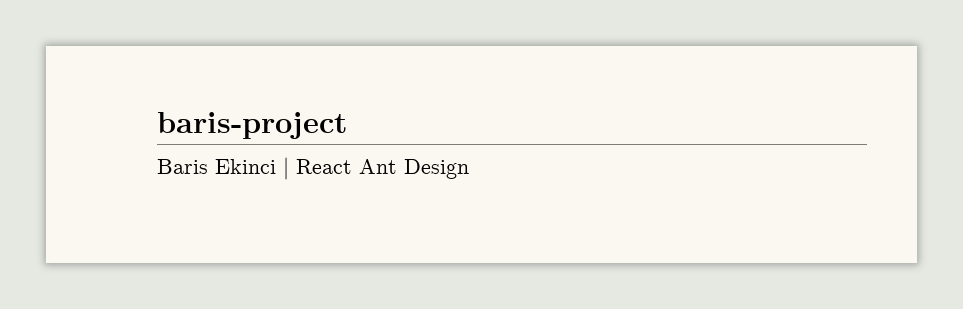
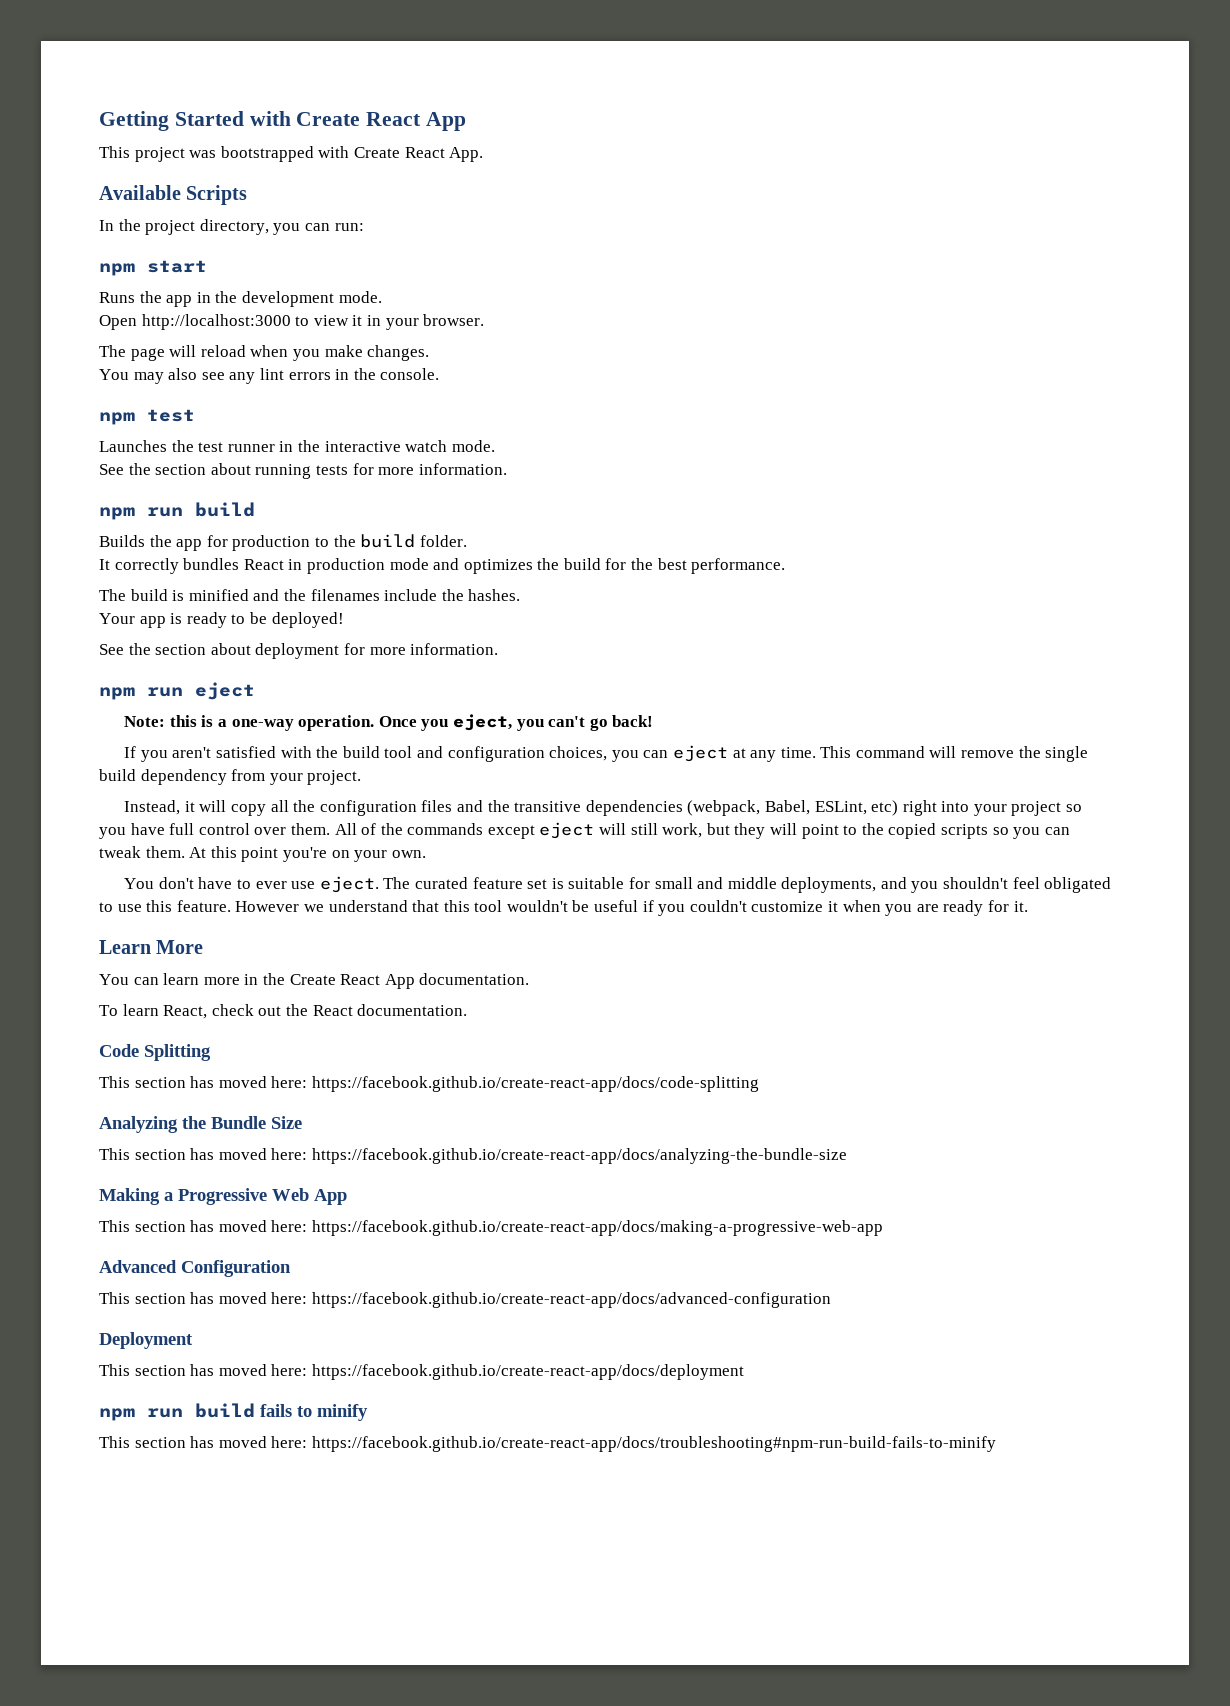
- baris-project
- Baris Ekinci | React Ant Design
+ Getting Started with Create React App
+ This project was bootstrapped with Create React App.
+ Available Scripts
+ In the project directory, you can run:
+ npm start
+ Runs the app in the development mode.
+ Open http://localhost:3000 to view it in your browser.
+ The page will reload when you make changes.
+ You may also see any lint errors in the console.
+ npm test
+ Launches the test runner in the interactive watch mode.
+ See the section about running tests for more information.
+ npm run build
+ Builds the app for production to the build folder.
+ It correctly bundles React in production mode and optimizes the build for the best performance.
+ The build is minified and the filenames include the hashes.
+ Your app is ready to be deployed!
+ See the section about deployment for more information.
+ npm run eject
+ Note: this is a one-way operation. Once you eject, you can't go back!
+ If you aren't satisfied with the build tool and configuration choices, you can eject at any time. This command will remove the single build dependency from your project.
+ Instead, it will copy all the configuration files and the transitive dependencies (webpack, Babel, ESLint, etc) right into your project so you have full control over them. All of the commands except eject will still work, but they will point to the copied scripts so you can tweak them. At this point you're on your own.
+ You don't have to ever use eject. The curated feature set is suitable for small and middle deployments, and you shouldn't feel obligated to use this feature. However we understand that this tool wouldn't be useful if you couldn't customize it when you are ready for it.
+ Learn More
+ You can learn more in the Create React App documentation.
+ To learn React, check out the React documentation.
+ Code Splitting
+ This section has moved here: https://facebook.github.io/create-react-app/docs/code-splitting
+ Analyzing the Bundle Size
+ This section has moved here: https://facebook.github.io/create-react-app/docs/analyzing-the-bundle-size
+ Making a Progressive Web App
+ This section has moved here: https://facebook.github.io/create-react-app/docs/making-a-progressive-web-app
+ Advanced Configuration
+ This section has moved here: https://facebook.github.io/create-react-app/docs/advanced-configuration
+ Deployment
+ This section has moved here: https://facebook.github.io/create-react-app/docs/deployment
+ npm run build fails to minify
+ This section has moved here: https://facebook.github.io/create-react-app/docs/troubleshooting#npm-run-build-fails-to-minify

